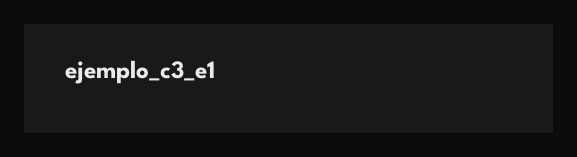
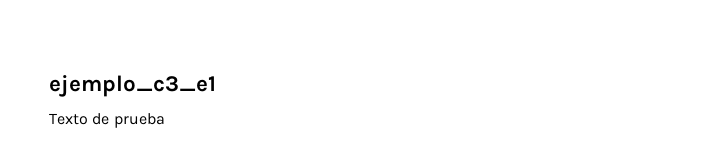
+ Texto de prueba

